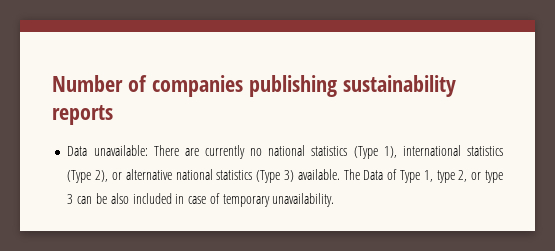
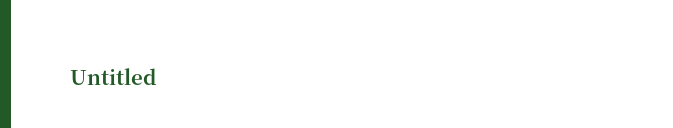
- Number of companies publishing sustainability reports
- Data unavailable: There are currently no national statistics (Type 1), international statistics (Type 2), or alternative national statistics (Type 3) available. The Data of Type 1, type 2, or type 3 can be also included in case of temporary unavailability.
+ Untitled

